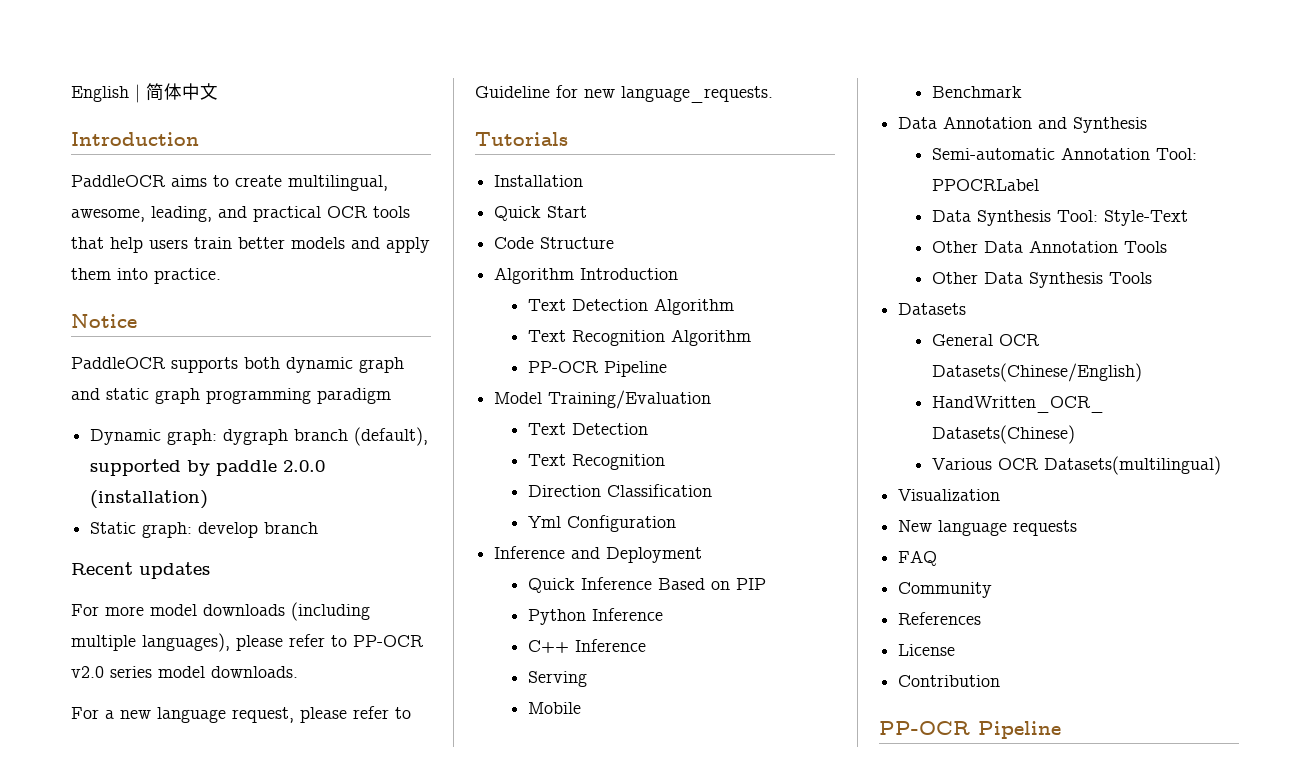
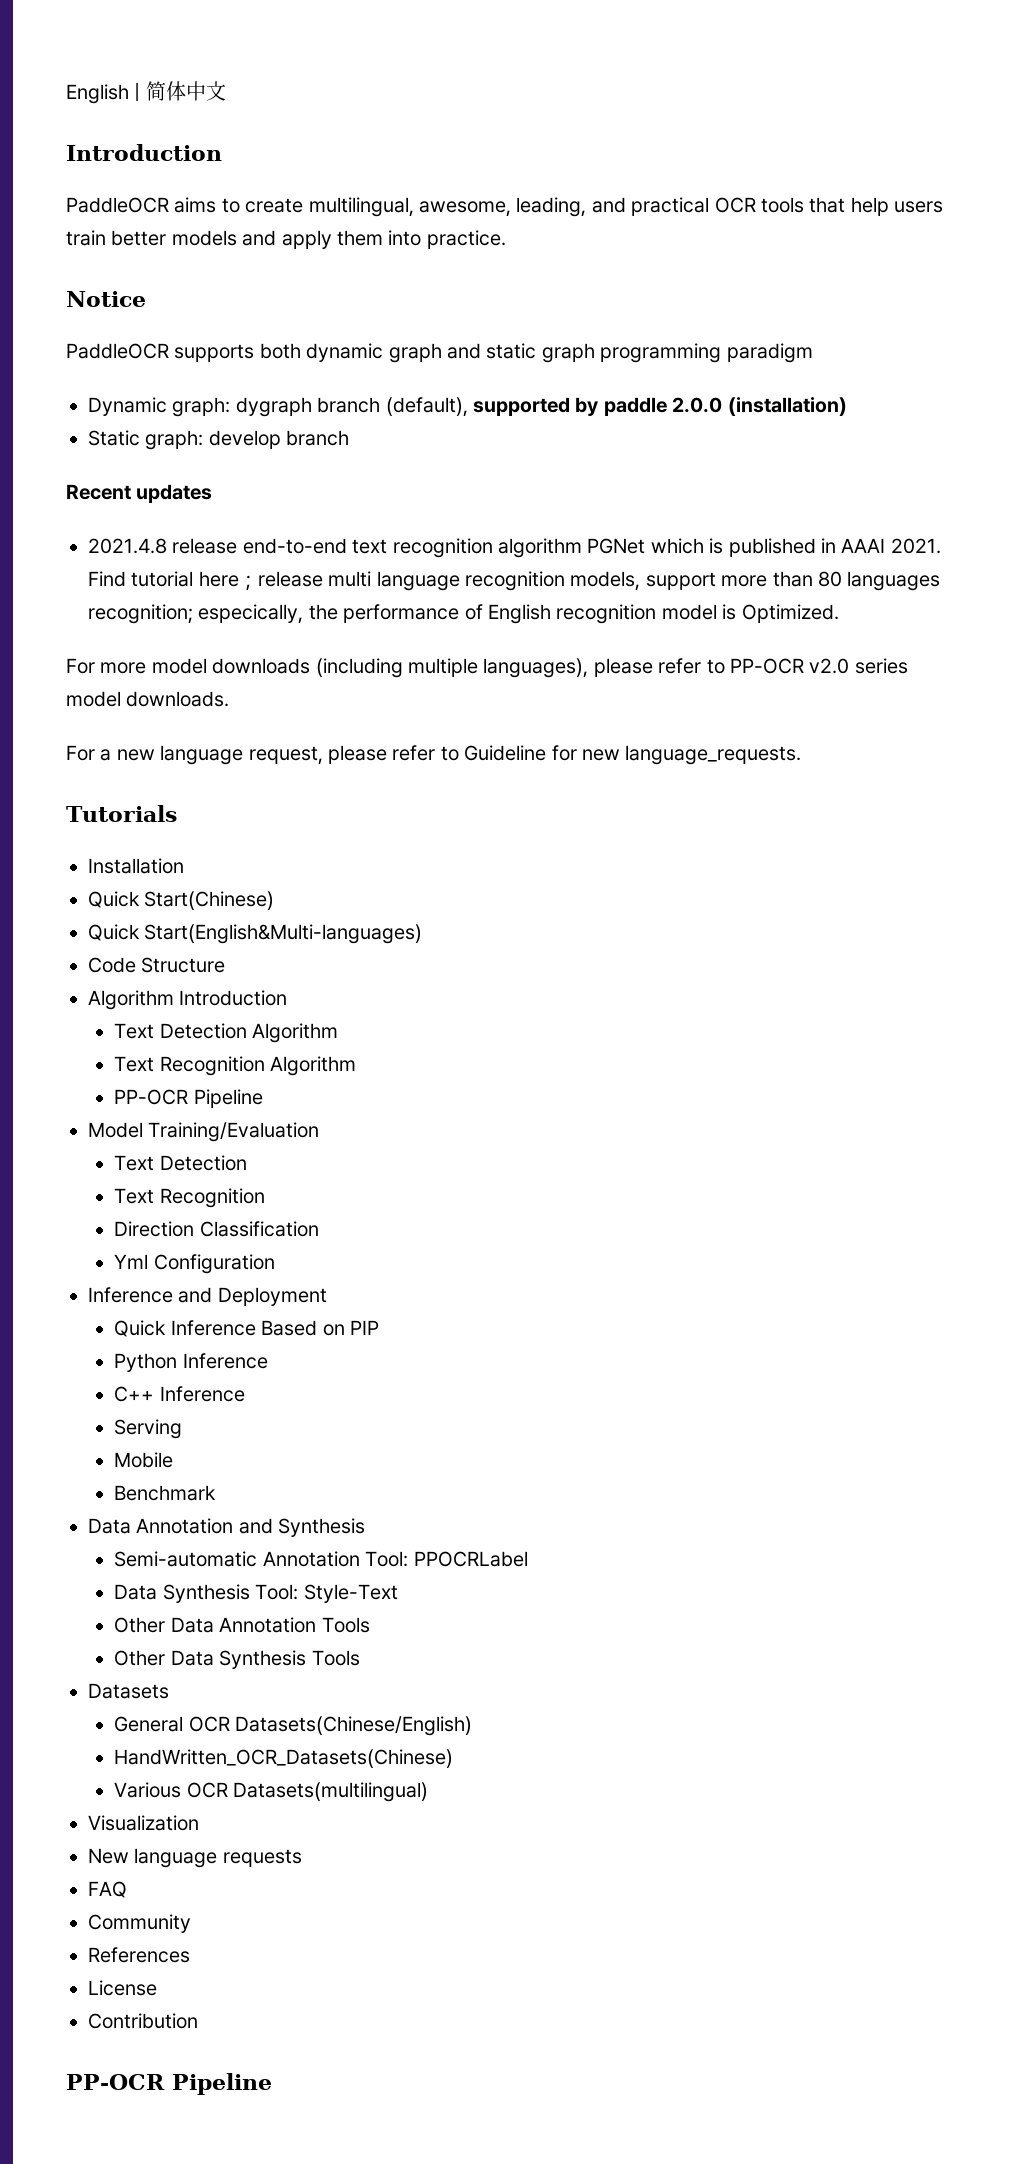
+ 2021.4.8 release end-to-end text recognition algorithm PGNet which is published in AAAI 2021. Find tutorial here；release multi language recognition models, support more than 80 languages recognition; especically, the performance of English recognition model is Optimized.
- Quick Start
+ Quick Start(Chinese)
+ Quick Start(English&Multi-languages)

